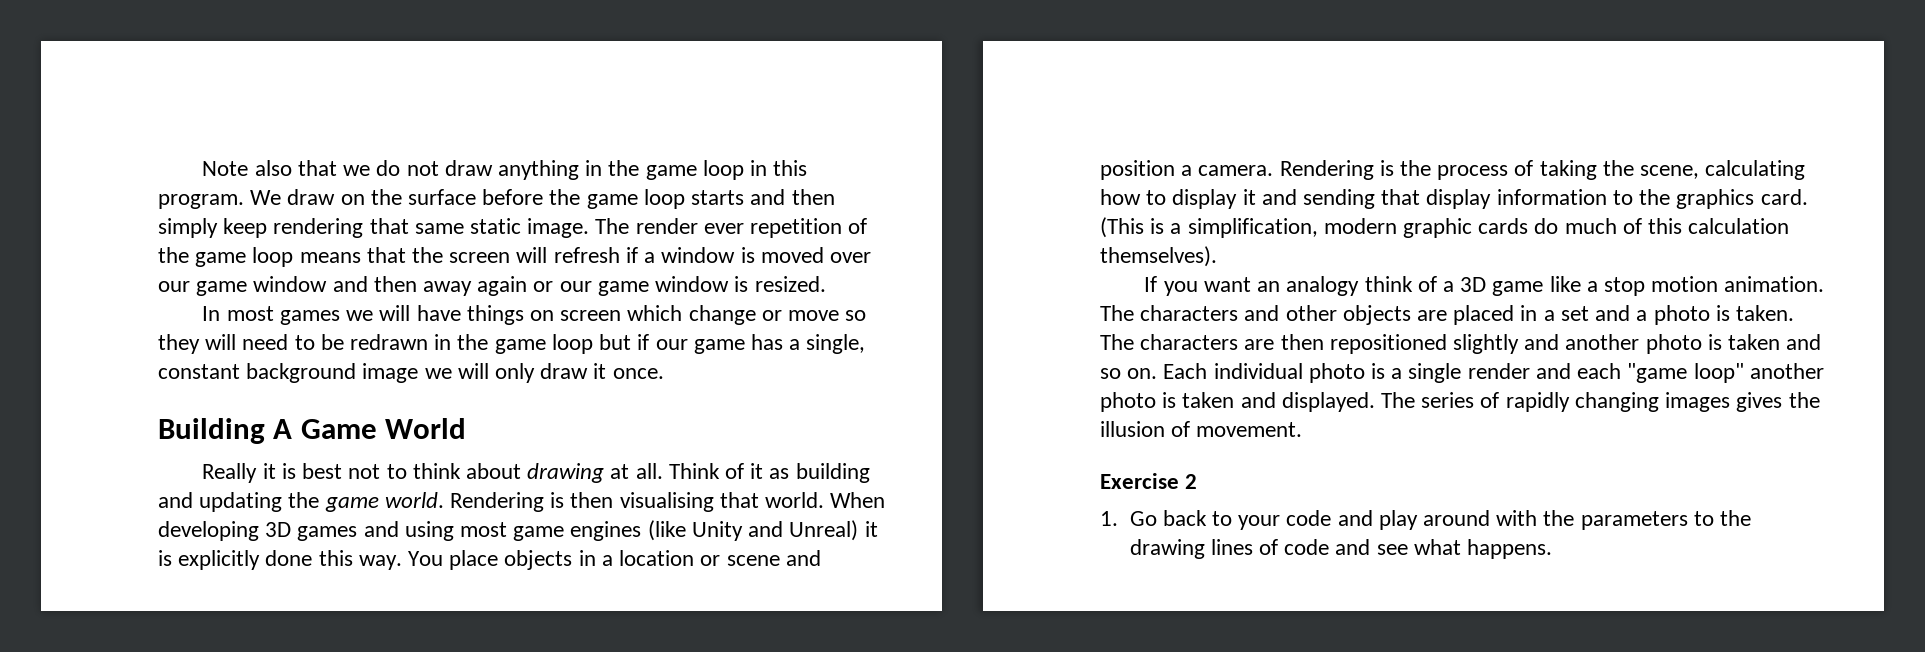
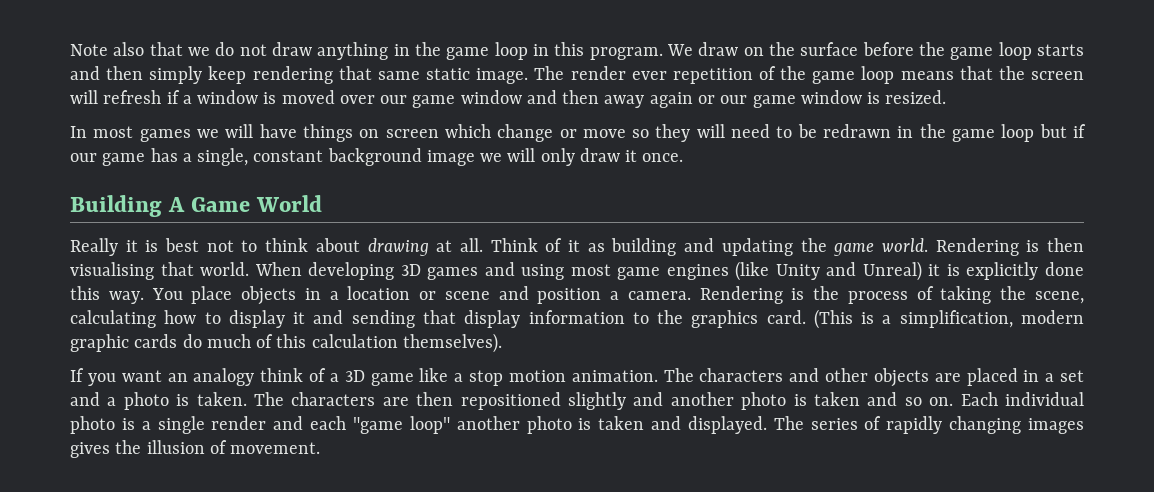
- Exercise 2
- 1. Go back to your code and play around with the parameters to the drawing lines of code and see what happens.

